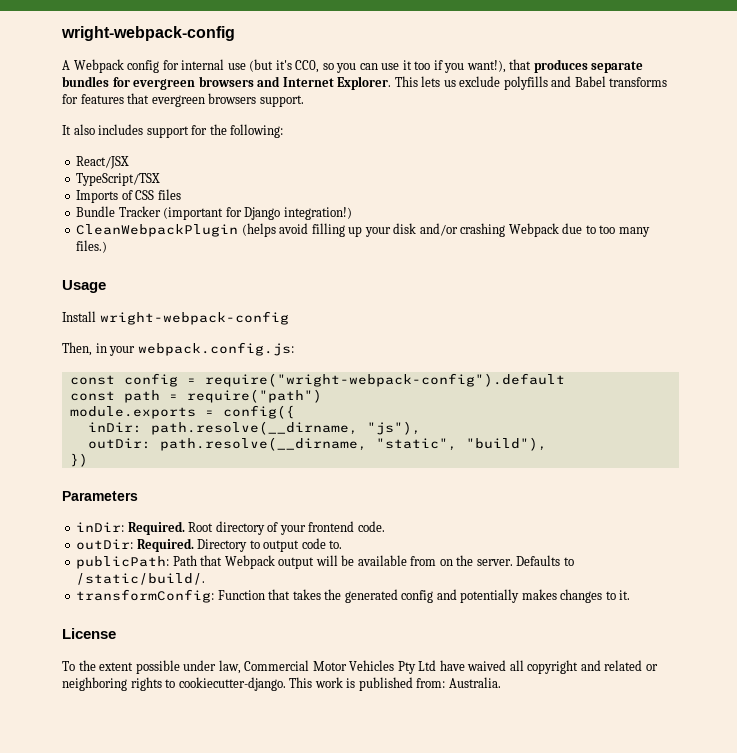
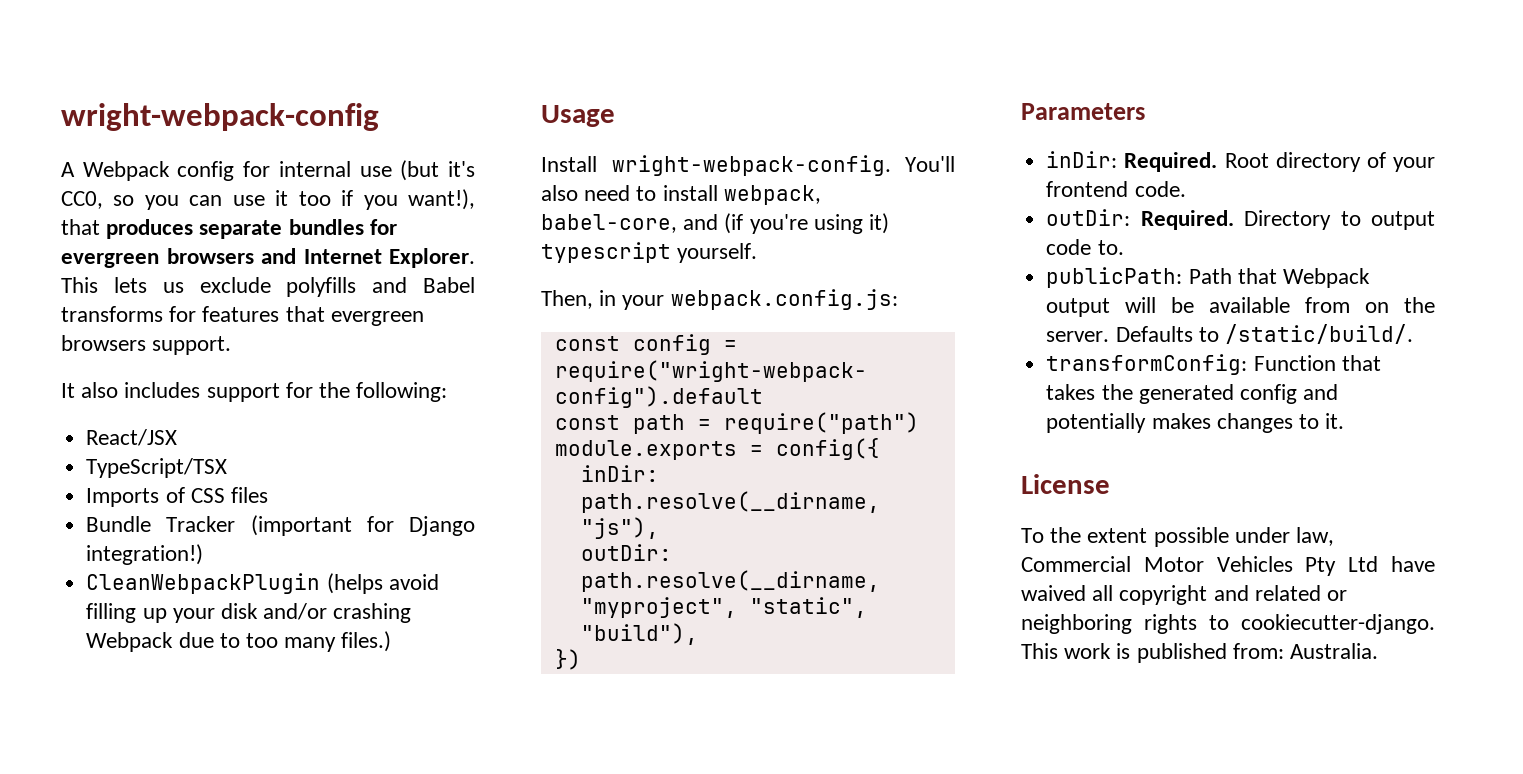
- Install wright-webpack-config
+ Install wright-webpack-config. You'll also need to install webpack, babel-core, and (if you're using it) typescript yourself.
- outDir: path.resolve(__dirname, "static", "build"),
+ outDir: path.resolve(__dirname, "myproject", "static", "build"),

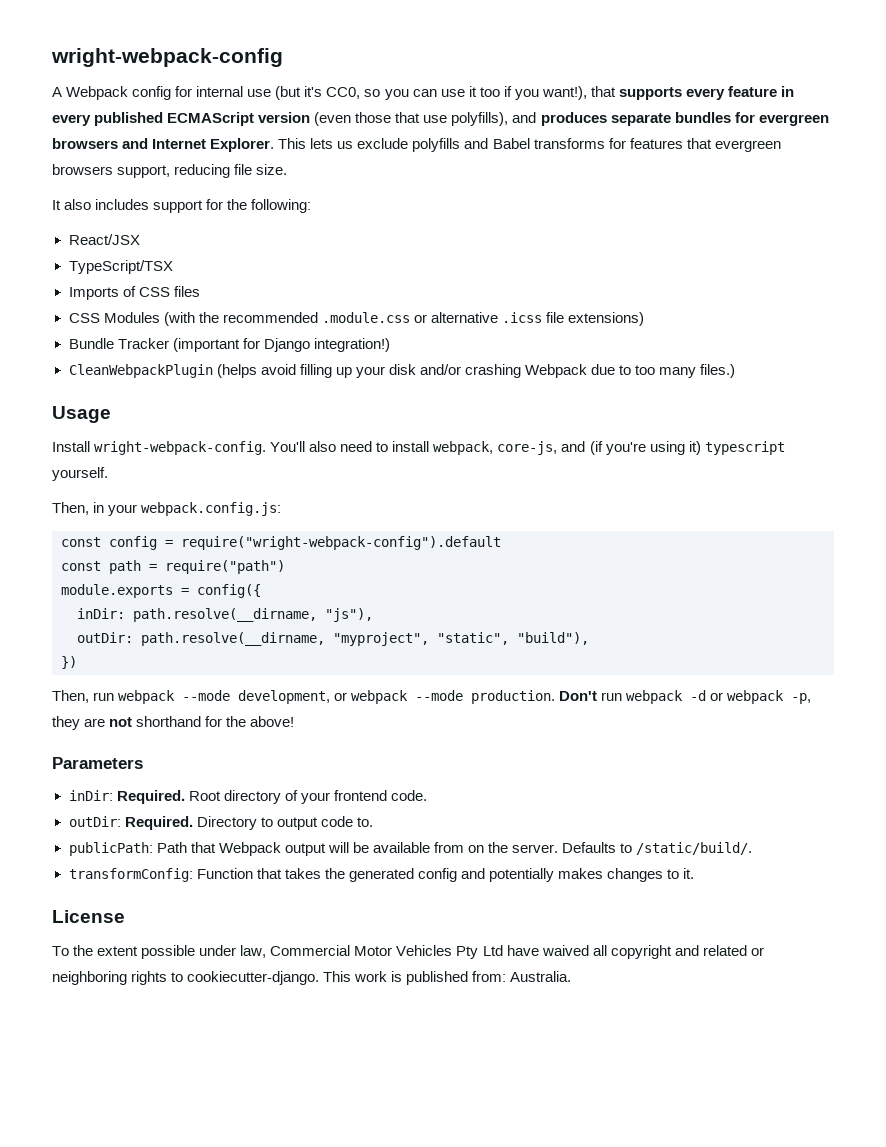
- A Webpack config for internal use (but it's CC0, so you can use it too if you want!), that produces separate bundles for evergreen browsers and Internet Explorer.
+ A Webpack config for internal use (but it's CC0, so you can use it too if you want!), that supports every feature in every published ECMAScript version (even those that use polyfills), and produces separate bundles for evergreen browsers and Internet Explorer.
- This lets us exclude polyfills and Babel transforms for features that evergreen browsers support.
+ This lets us exclude polyfills and Babel transforms for features that evergreen browsers support, reducing file size.
+ CSS Modules (with the recommended .module.css or alternative .icss file extensions)
- You'll also need to install webpack, babel-core, and (if you're using it) typescript yourself.
+ You'll also need to install webpack, core-js, and (if you're using it) typescript yourself.
+ Then, run webpack --mode development, or webpack --mode production. Don't run webpack -d or webpack -p, they are not shorthand for the above!

